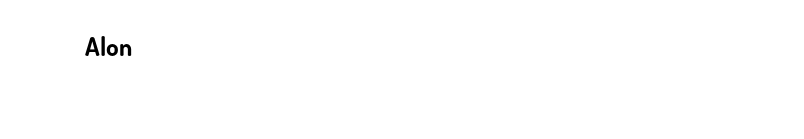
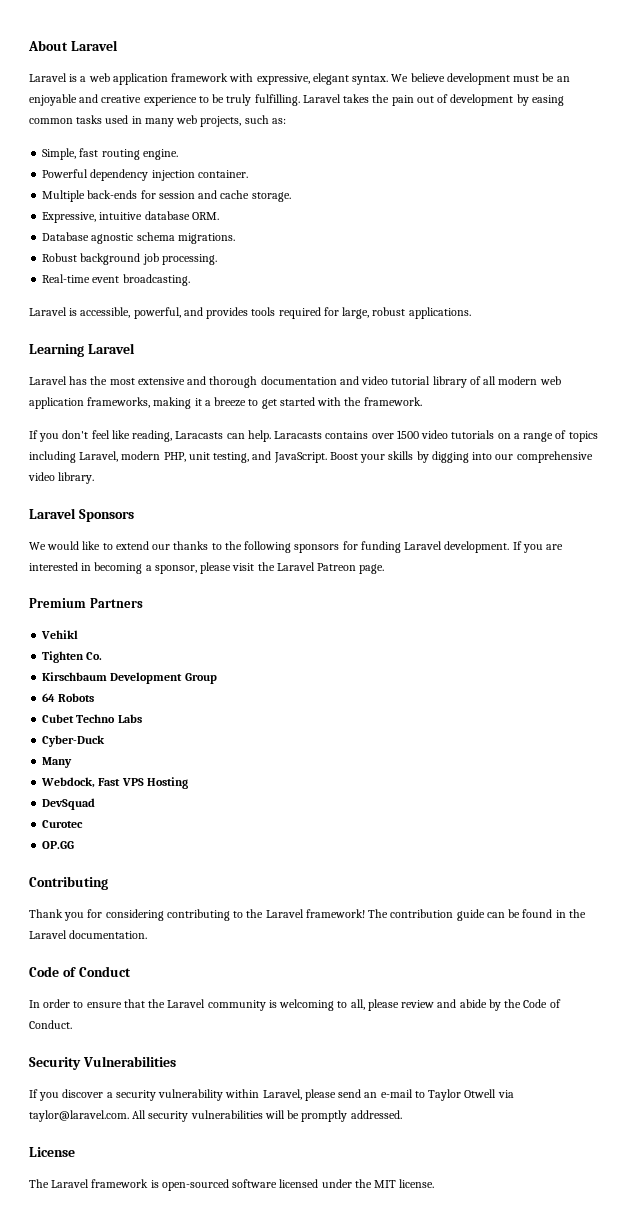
- Alon
+ About Laravel
+ Laravel is a web application framework with expressive, elegant syntax. We believe development must be an enjoyable and creative experience to be truly fulfilling. Laravel takes the pain out of development by easing common tasks used in many web projects, such as:
+ Simple, fast routing engine.
+ Powerful dependency injection container.
+ Multiple back-ends for session and cache storage.
+ Expressive, intuitive database ORM.
+ Database agnostic schema migrations.
+ Robust background job processing.
+ Real-time event broadcasting.
+ Laravel is accessible, powerful, and provides tools required for large, robust applications.
+ Learning Laravel
+ Laravel has the most extensive and thorough documentation and video tutorial library of all modern web application frameworks, making it a breeze to get started with the framework.
+ If you don't feel like reading, Laracasts can help. Laracasts contains over 1500 video tutorials on a range of topics including Laravel, modern PHP, unit testing, and JavaScript. Boost your skills by digging into our comprehensive video library.
+ Laravel Sponsors
+ We would like to extend our thanks to the following sponsors for funding Laravel development. If you are interested in becoming a sponsor, please visit the Laravel Patreon page.
+ Premium Partners
+ Vehikl
+ Tighten Co.
+ Kirschbaum Development Group
+ 64 Robots
+ Cubet Techno Labs
+ Cyber-Duck
+ Many
+ Webdock, Fast VPS Hosting
+ DevSquad
+ Curotec
+ OP.GG
+ Contributing
+ Thank you for considering contributing to the Laravel framework! The contribution guide can be found in the Laravel documentation.
+ Code of Conduct
+ In order to ensure that the Laravel community is welcoming to all, please review and abide by the Code of Conduct.
+ Security Vulnerabilities
+ If you discover a security vulnerability within Laravel, please send an e-mail to Taylor Otwell via taylor@laravel.com. All security vulnerabilities will be promptly addressed.
+ License
+ The Laravel framework is open-sourced software licensed under the MIT license.

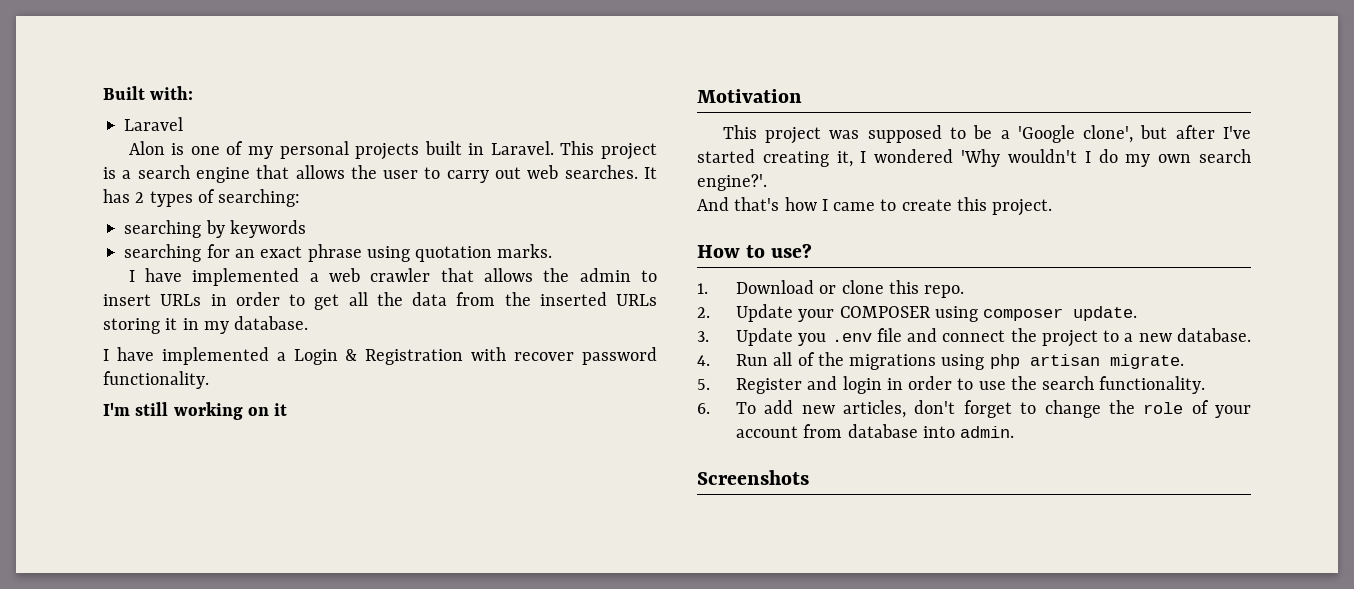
- About Laravel
- Laravel is a web application framework with expressive, elegant syntax. We believe development must be an enjoyable and creative experience to be truly fulfilling. Laravel takes the pain out of development by easing common tasks used in many web projects, such as:
- Simple, fast routing engine.
- Powerful dependency injection container.
- Multiple back-ends for session and cache storage.
- Expressive, intuitive database ORM.
- Database agnostic schema migrations.
- Robust background job processing.
- Real-time event broadcasting.
- Laravel is accessible, powerful, and provides tools required for large, robust applications.
- Learning Laravel
- Laravel has the most extensive and thorough documentation and video tutorial library of all modern web application frameworks, making it a breeze to get started with the framework.
- If you don't feel like reading, Laracasts can help. Laracasts contains over 1500 video tutorials on a range of topics including Laravel, modern PHP, unit testing, and JavaScript. Boost your skills by digging into our comprehensive video library.
- Laravel Sponsors
- We would like to extend our thanks to the following sponsors for funding Laravel development. If you are interested in becoming a sponsor, please visit the Laravel Patreon page.
- Premium Partners
- Vehikl
- Tighten Co.
- Kirschbaum Development Group
- 64 Robots
- Cubet Techno Labs
- Cyber-Duck
- Many
- Webdock, Fast VPS Hosting
- DevSquad
- Curotec
- OP.GG
- Contributing
- Thank you for considering contributing to the Laravel framework! The contribution guide can be found in the Laravel documentation.
- Code of Conduct
- In order to ensure that the Laravel community is welcoming to all, please review and abide by the Code of Conduct.
- Security Vulnerabilities
- If you discover a security vulnerability within Laravel, please send an e-mail to Taylor Otwell via taylor@laravel.com. All security vulnerabilities will be promptly addressed.
- License
- The Laravel framework is open-sourced software licensed under the MIT license.
+ Built with:
+ Laravel
+ Alon is one of my personal projects built in Laravel. This project is a search engine that allows the user to carry out web searches. It has 2 types of searching:
+ searching by keywords
+ searching for an exact phrase using quotation marks.
+ I have implemented a web crawler that allows the admin to insert URLs in order to get all the data from the inserted URLs storing it in my database.
+ I have implemented a Login & Registration with recover password functionality.
+ I'm still working on it
+ Motivation
+ This project was supposed to be a 'Google clone', but after I've started creating it, I wondered 'Why wouldn't I do my own search engine?'.
+ And that's how I came to create this project.
+ How to use?
+ 1. Download or clone this repo.
+ 2. Update your COMPOSER using composer update.
+ 3. Update you .env file and connect the project to a new database.
+ 4. Run all of the migrations using php artisan migrate.
+ 5. Register and login in order to use the search functionality.
+ 6. To add new articles, don't forget to change the role of your account from database into admin.
+ Screenshots

